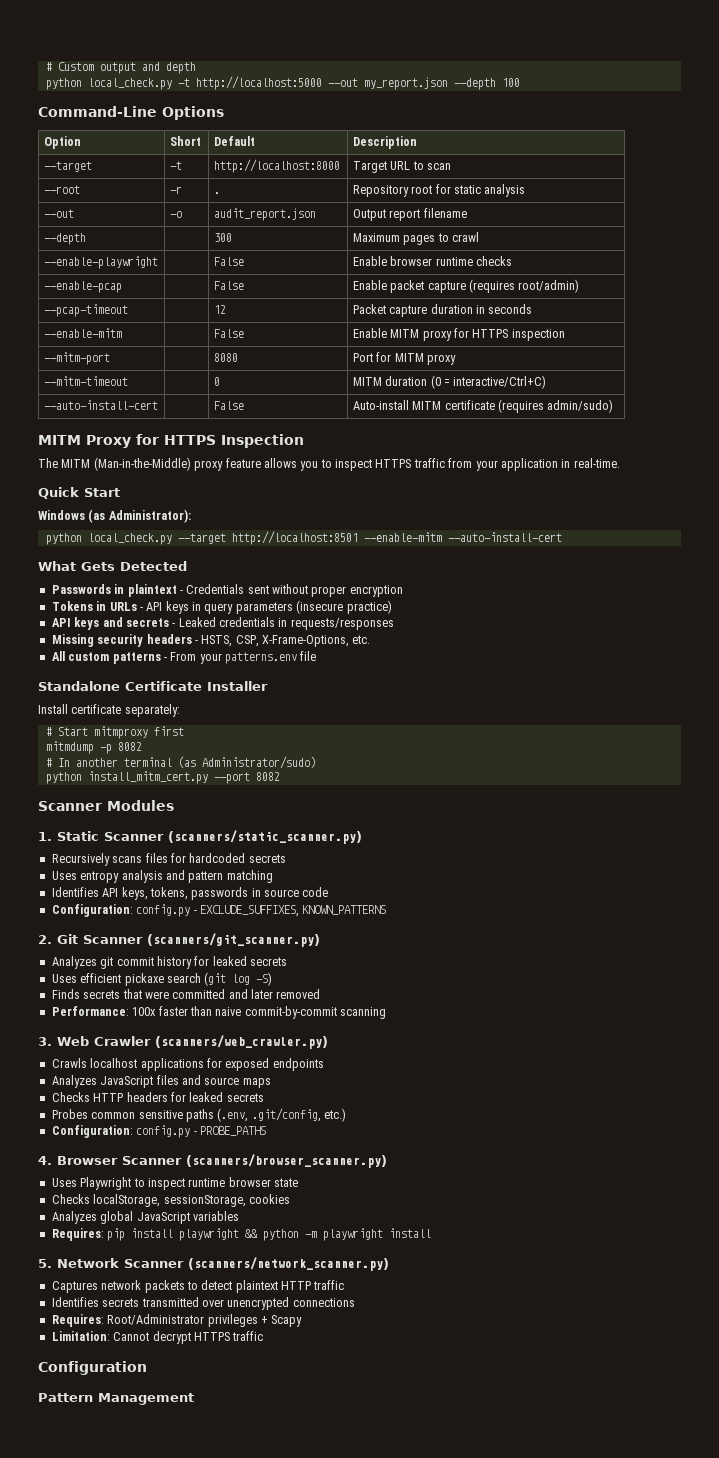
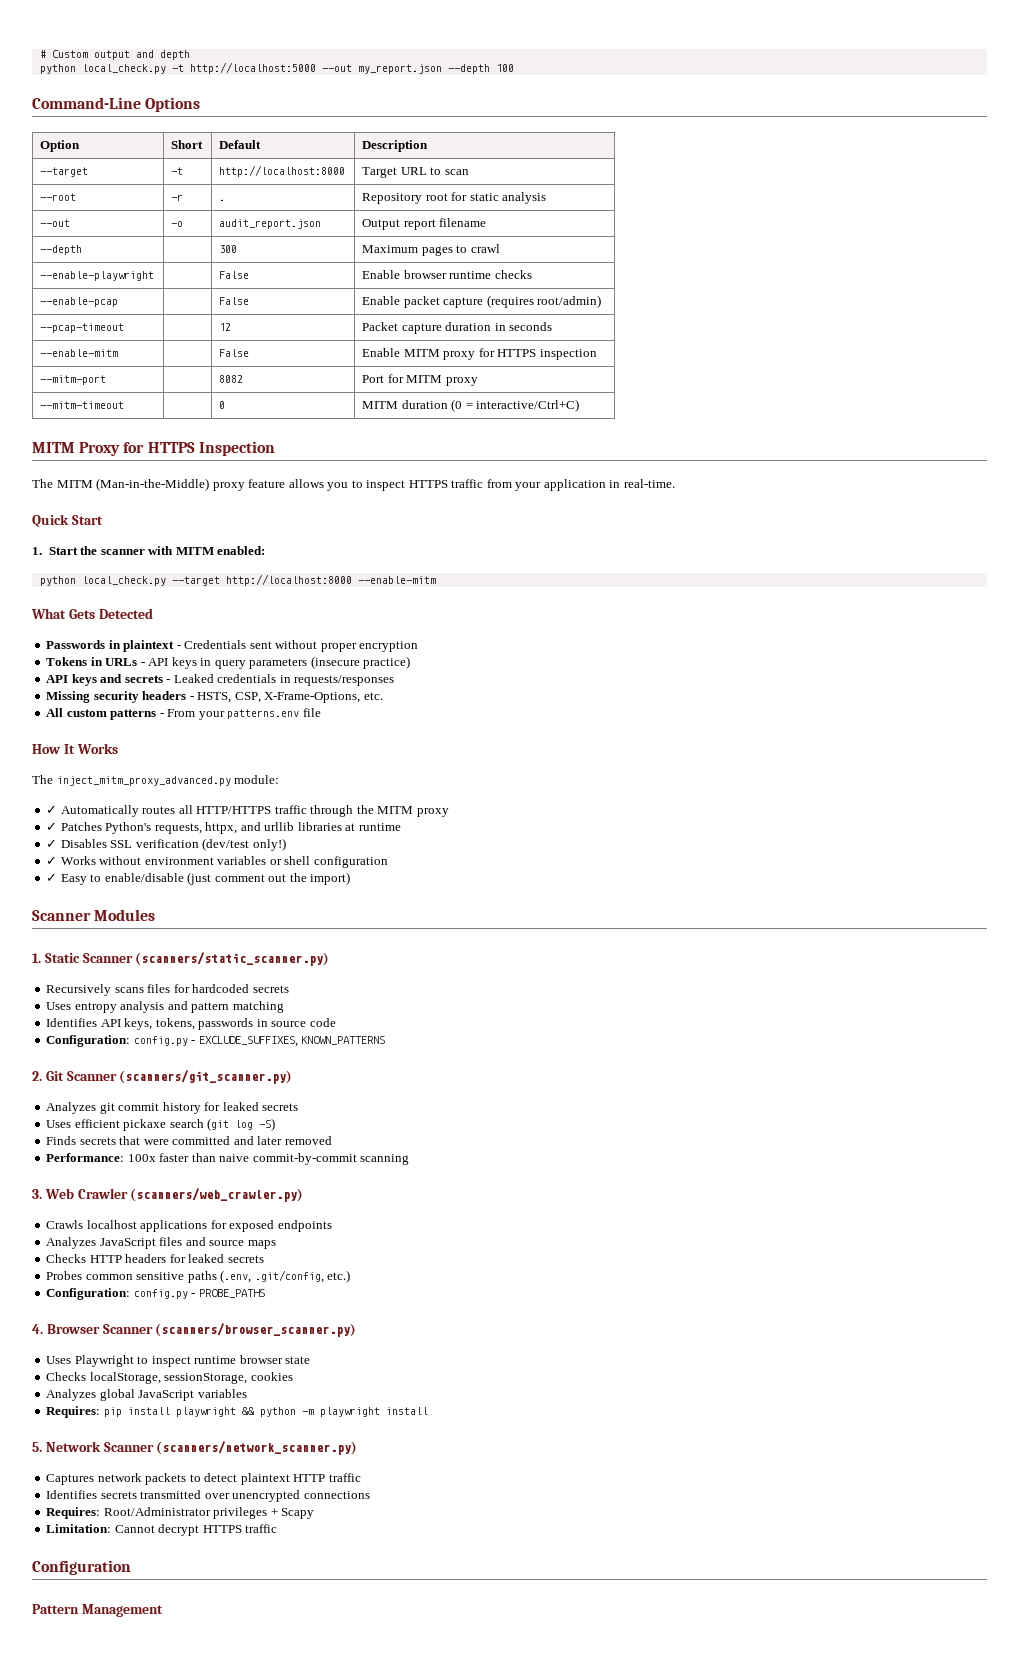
- --mitm-port | | 8080 | Port for MITM proxy
+ --mitm-port | | 8082 | Port for MITM proxy
- --auto-install-cert | | False | Auto-install MITM certificate (requires admin/sudo)
- Windows (as Administrator):
+ 1. Start the scanner with MITM enabled:
- python local_check.py --target http://localhost:8501 --enable-mitm --auto-install-cert
+ python local_check.py --target http://localhost:8000 --enable-mitm
- Standalone Certificate Installer
- Install certificate separately:
- # Start mitmproxy first
- mitmdump -p 8082
- # In another terminal (as Administrator/sudo)
- python install_mitm_cert.py --port 8082
+ How It Works
+ The inject_mitm_proxy_advanced.py module:
+ ✓ Automatically routes all HTTP/HTTPS traffic through the MITM proxy
+ ✓ Patches Python's requests, httpx, and urllib libraries at runtime
+ ✓ Disables SSL verification (dev/test only!)
+ ✓ Works without environment variables or shell configuration
+ ✓ Easy to enable/disable (just comment out the import)

